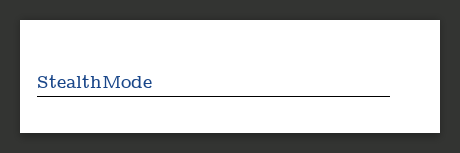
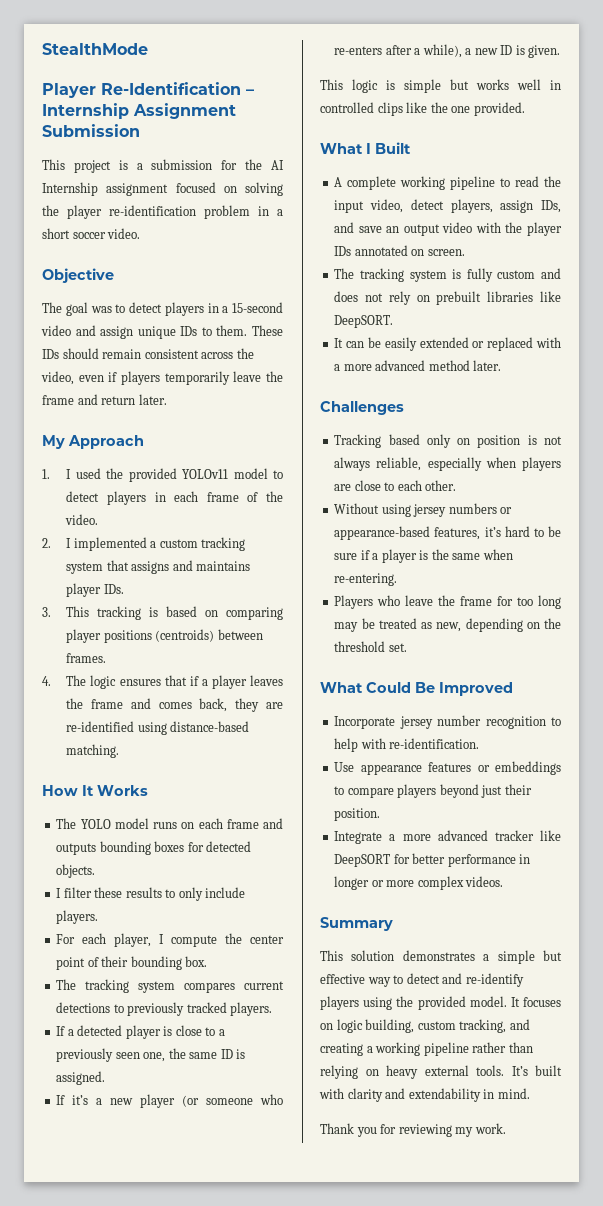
+ Player Re-Identification – Internship Assignment Submission
+ This project is a submission for the AI Internship assignment focused on solving the player re-identification problem in a short soccer video.
+ Objective
+ The goal was to detect players in a 15-second video and assign unique IDs to them. These IDs should remain consistent across the video, even if players temporarily leave the frame and return later.
+ My Approach
+ 1. I used the provided YOLOv11 model to detect players in each frame of the video.
+ 2. I implemented a custom tracking system that assigns and maintains player IDs.
+ 3. This tracking is based on comparing player positions (centroids) between frames.
+ 4. The logic ensures that if a player leaves the frame and comes back, they are re-identified using distance-based matching.
+ How It Works
+ The YOLO model runs on each frame and outputs bounding boxes for detected objects.
+ I filter these results to only include players.
+ For each player, I compute the center point of their bounding box.
+ The tracking system compares current detections to previously tracked players.
+ If a detected player is close to a previously seen one, the same ID is assigned.
+ If it’s a new player (or someone who re-enters after a while), a new ID is given.
+ This logic is simple but works well in controlled clips like the one provided.
+ What I Built
+ A complete working pipeline to read the input video, detect players, assign IDs, and save an output video with the player IDs annotated on screen.
+ The tracking system is fully custom and does not rely on prebuilt libraries like DeepSORT.
+ It can be easily extended or replaced with a more advanced method later.
+ Challenges
+ Tracking based only on position is not always reliable, especially when players are close to each other.
+ Without using jersey numbers or appearance-based features, it’s hard to be sure if a player is the same when re-entering.
+ Players who leave the frame for too long may be treated as new, depending on the threshold set.
+ What Could Be Improved
+ Incorporate jersey number recognition to help with re-identification.
+ Use appearance features or embeddings to compare players beyond just their position.
+ Integrate a more advanced tracker like DeepSORT for better performance in longer or more complex videos.
+ Summary
+ This solution demonstrates a simple but effective way to detect and re-identify players using the provided model. It focuses on logic building, custom tracking, and creating a working pipeline rather than relying on heavy external tools. It’s built with clarity and extendability in mind.
+ Thank you for reviewing my work.

